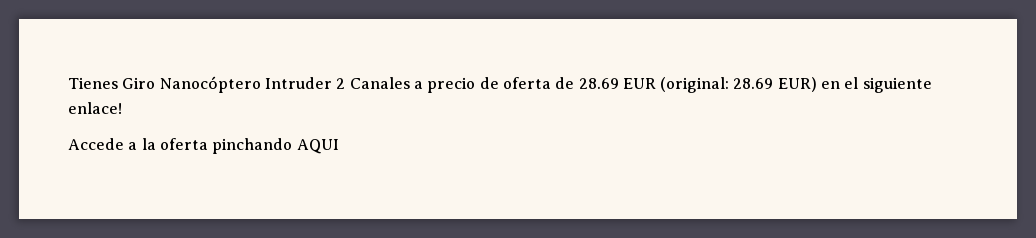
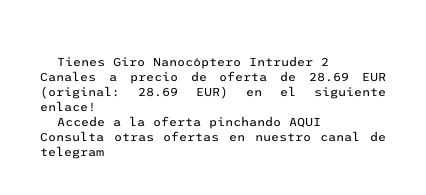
- Accede a la oferta pinchando AQUI
+ Accede a la oferta pinchando AQUI Consulta otras ofertas en nuestro canal de telegram

